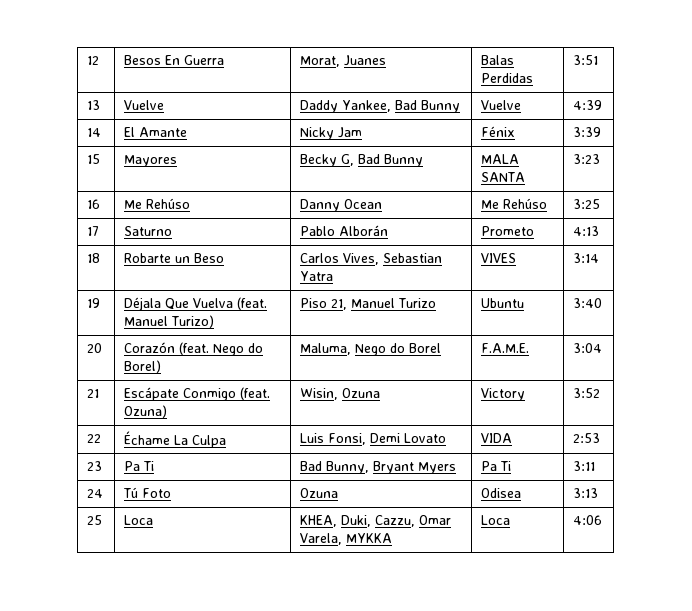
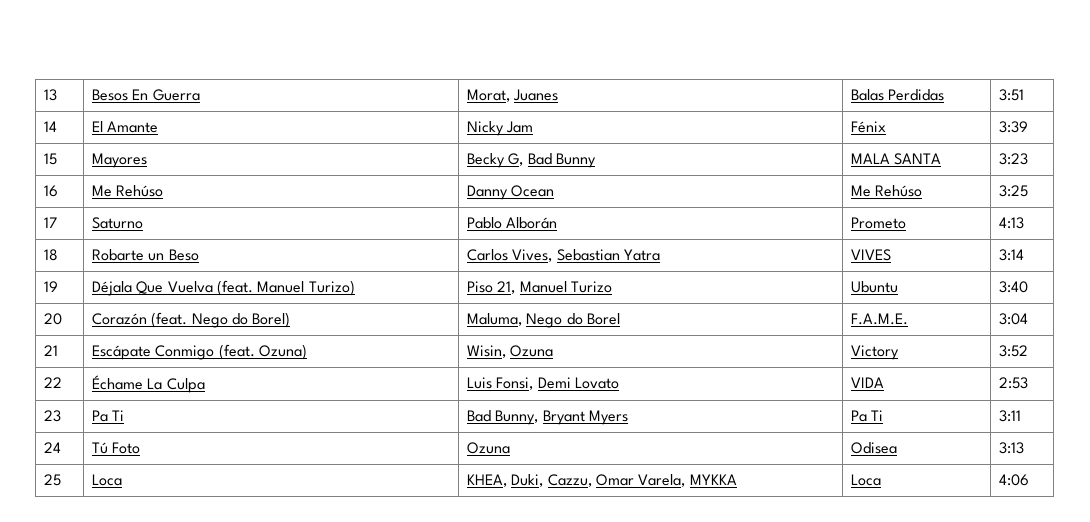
- 12 | Besos En Guerra | Morat, Juanes | Balas Perdidas | 3:51
+ 13 | Besos En Guerra | Morat, Juanes | Balas Perdidas | 3:51
- 13 | Vuelve | Daddy Yankee, Bad Bunny | Vuelve | 4:39

